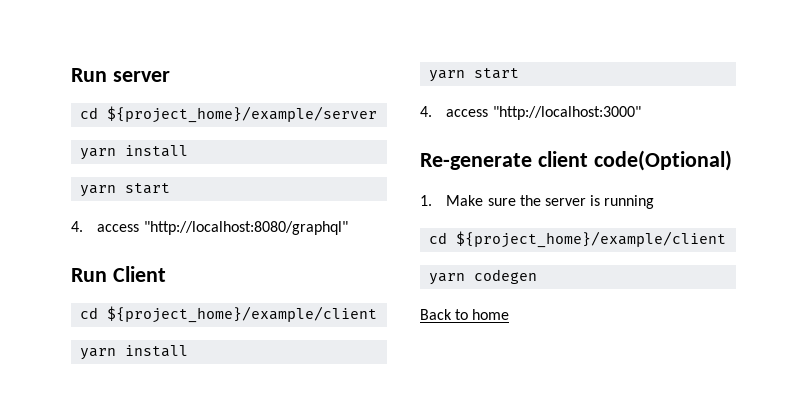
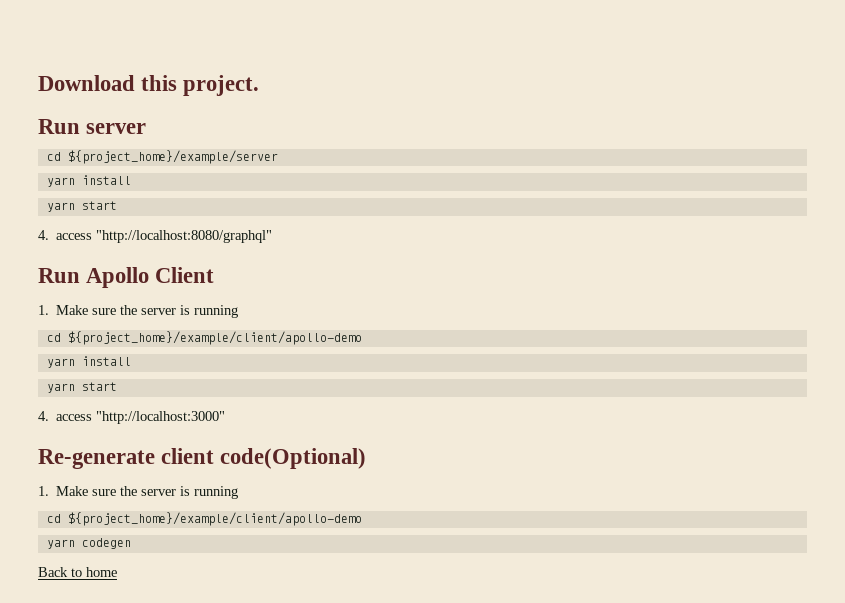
+ Download this project.
- Run Client
- cd ${project_home}/example/client
+ Run Apollo Client
+ 1. Make sure the server is running
+ cd ${project_home}/example/client/apollo-demo
  Re-generate client code(Optional)
  1. Make sure the server is running
- cd ${project_home}/example/client
+ cd ${project_home}/example/client/apollo-demo

